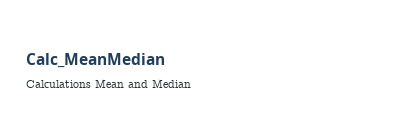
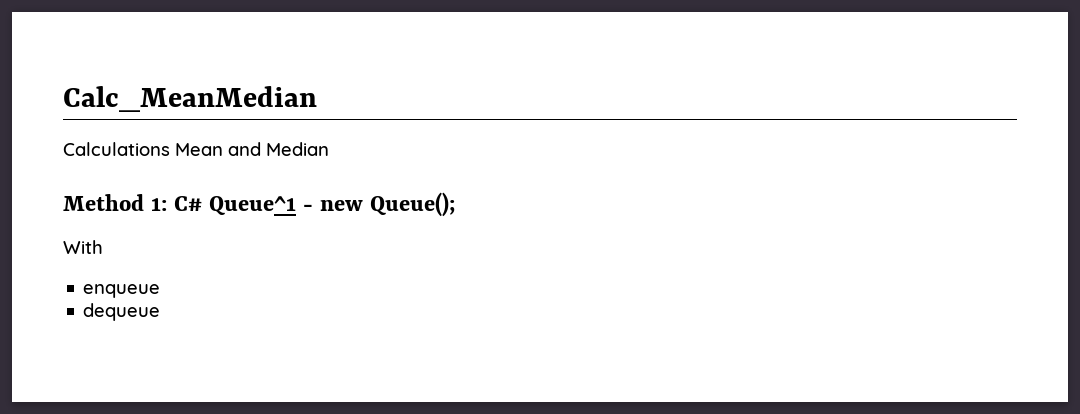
+ Method 1: C# Queue^1 - new Queue();
+ With
+ enqueue
+ dequeue

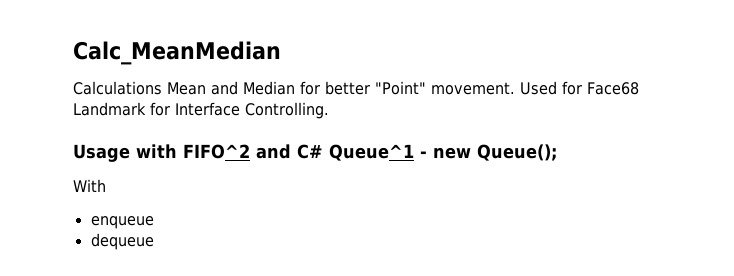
- Calculations Mean and Median
- Method 1: C# Queue^1 - new Queue();
+ Calculations Mean and Median for better "Point" movement. Used for Face68 Landmark for Interface Controlling.
+ Usage with FIFO^2 and C# Queue^1 - new Queue();

